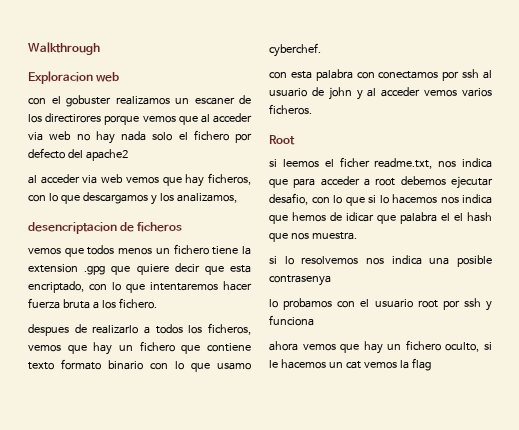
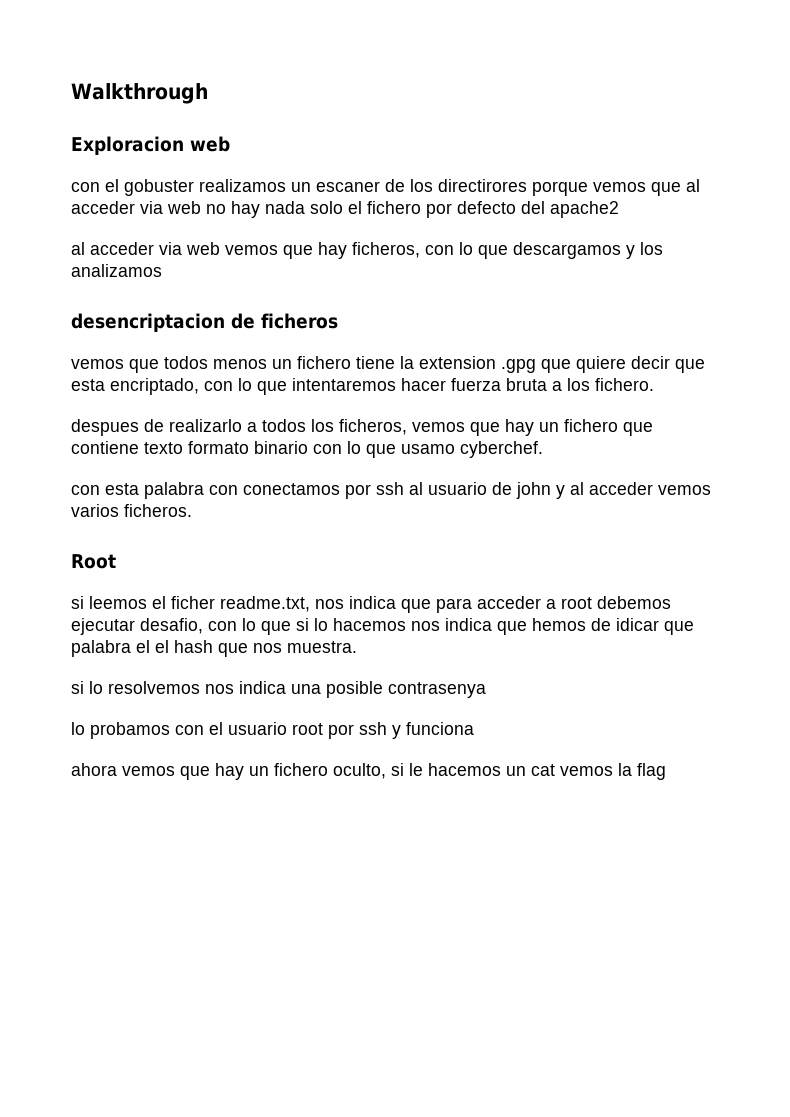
- al acceder via web vemos que hay ficheros, con lo que descargamos y los analizamos,
+ al acceder via web vemos que hay ficheros, con lo que descargamos y los analizamos

